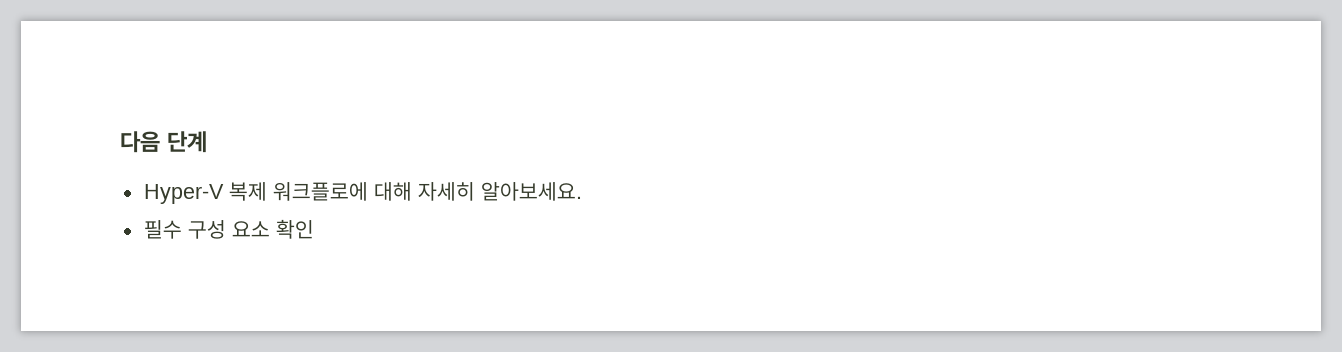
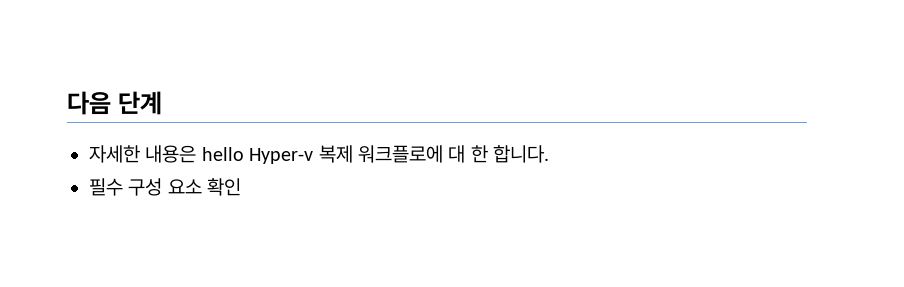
- Hyper-V 복제 워크플로에 대해 자세히 알아보세요.
+ 자세한 내용은 hello Hyper-v 복제 워크플로에 대 한 합니다.

